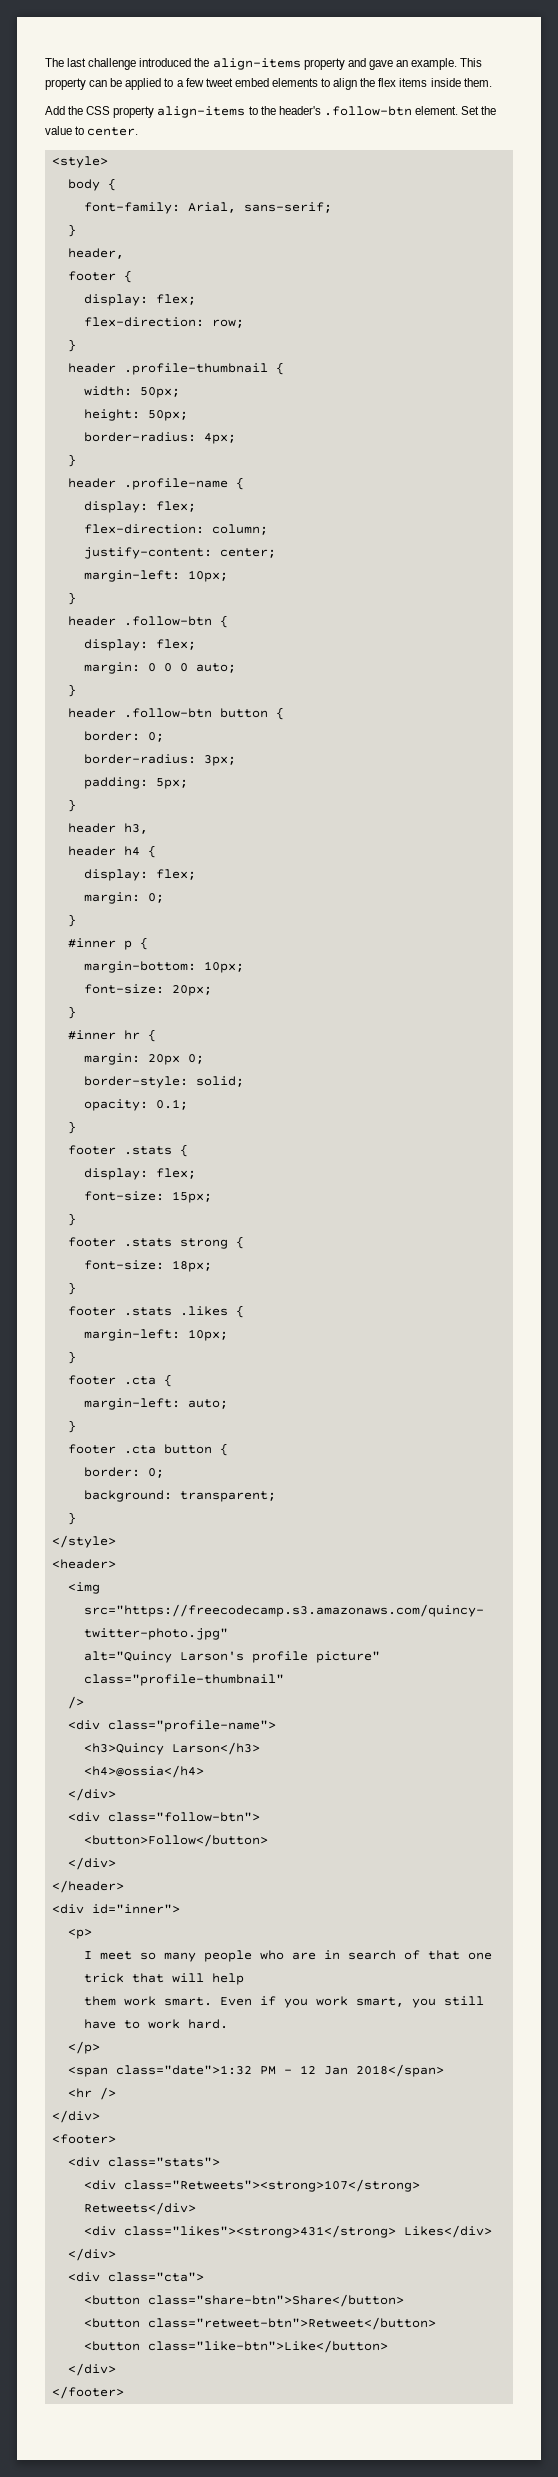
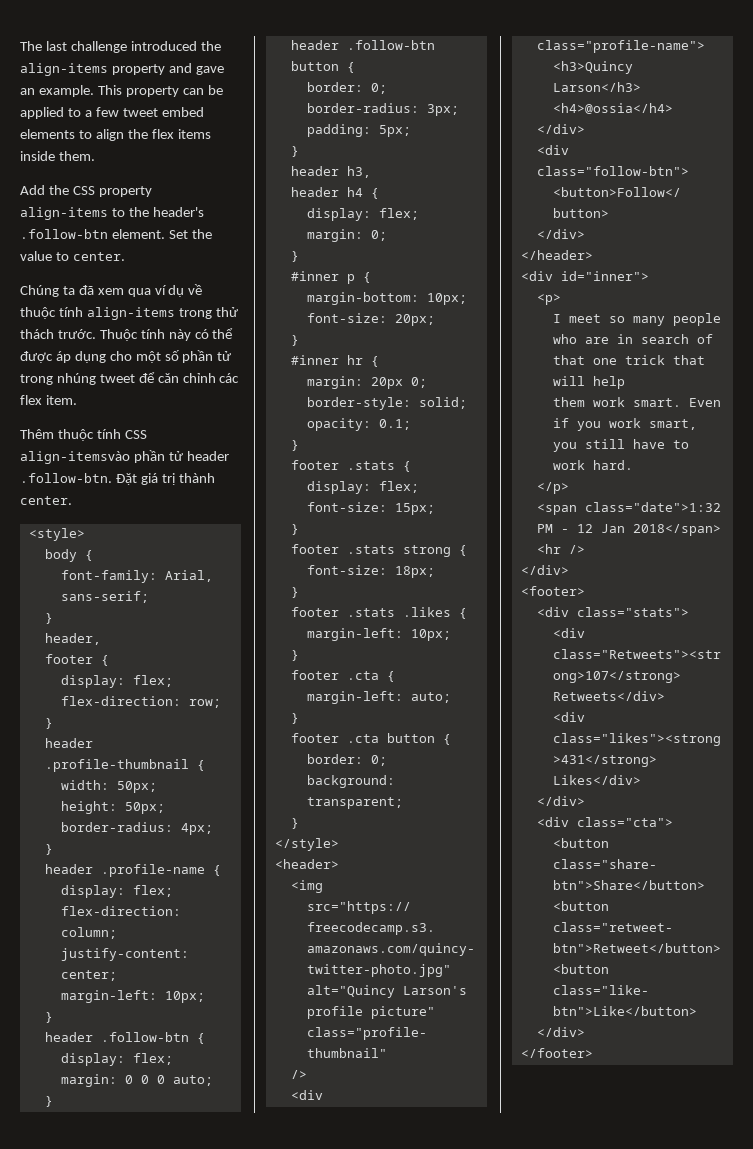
+ Chúng ta đã xem qua ví dụ về thuộc tính align-items trong thử thách trước. Thuộc tính này có thể được áp dụng cho một số phần tử trong nhúng tweet để căn chỉnh các flex item.
+ Thêm thuộc tính CSS align-itemsvào phần tử header .follow-btn. Đặt giá trị thành center.

